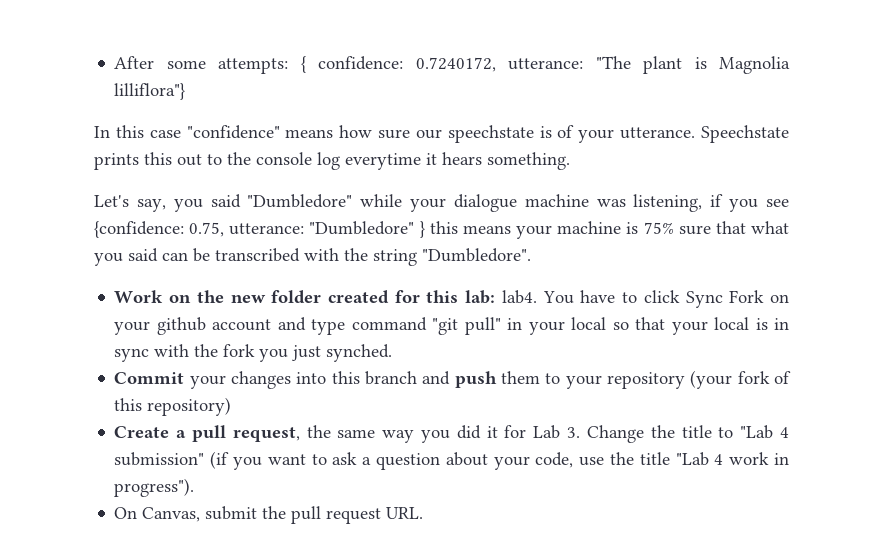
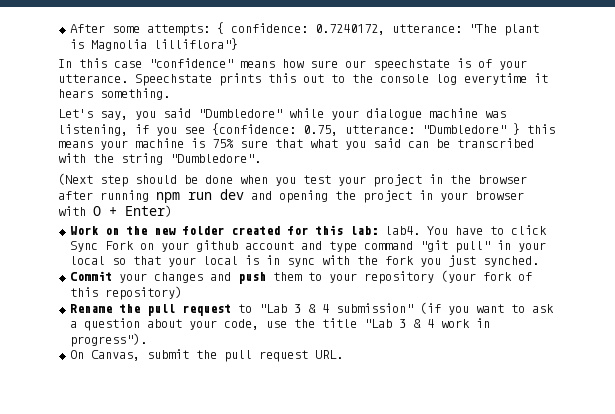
+ (Next step should be done when you test your project in the browser after running npm run dev and opening the project in your browser with O + Enter)
- Commit your changes into this branch and push them to your repository (your fork of this repository)
+ Commit your changes and push them to your repository (your fork of this repository)
- Create a pull request, the same way you did it for Lab 3. Change the title to "Lab 4 submission" (if you want to ask a question about your code, use the title "Lab 4 work in progress").
+ Rename the pull request to "Lab 3 & 4 submission" (if you want to ask a question about your code, use the title "Lab 3 & 4 work in progress").

